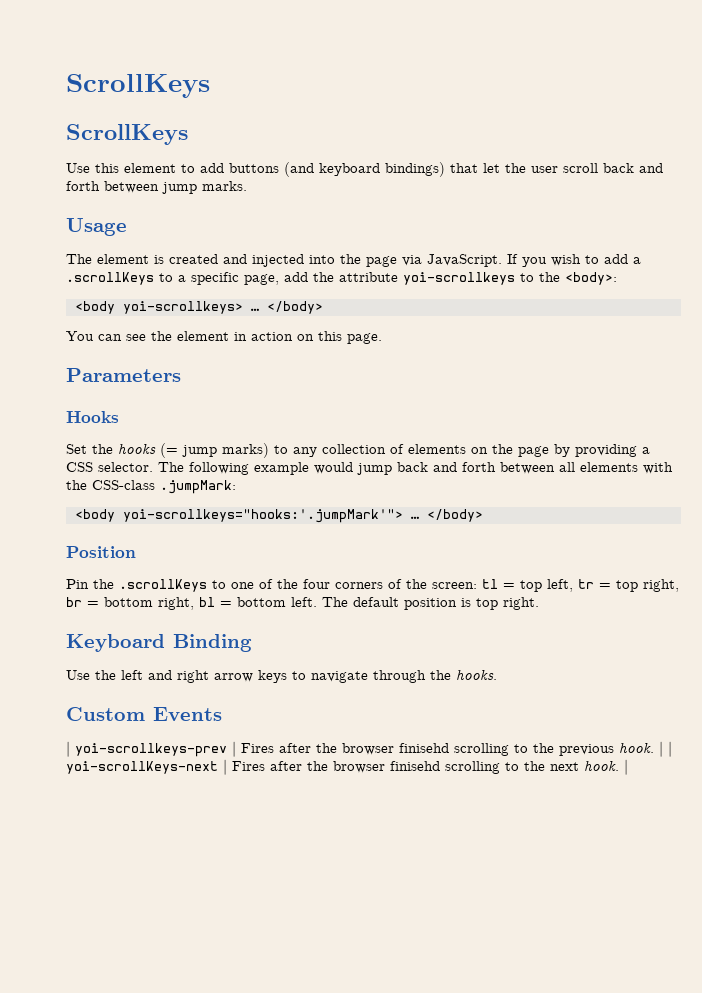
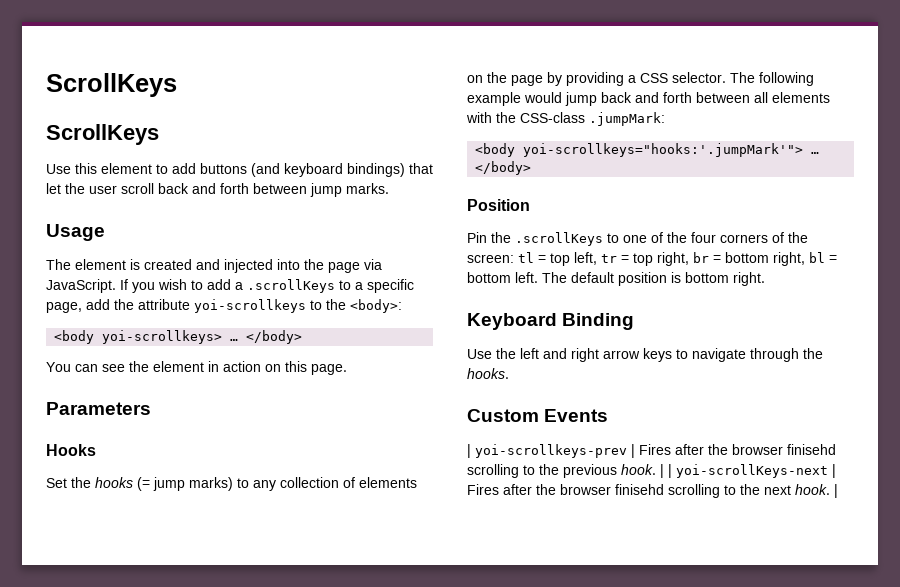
- The default position is top right.
+ The default position is bottom right.

